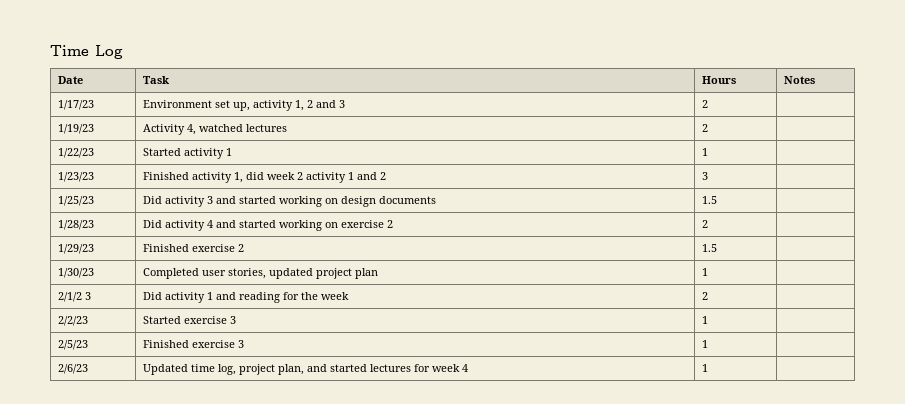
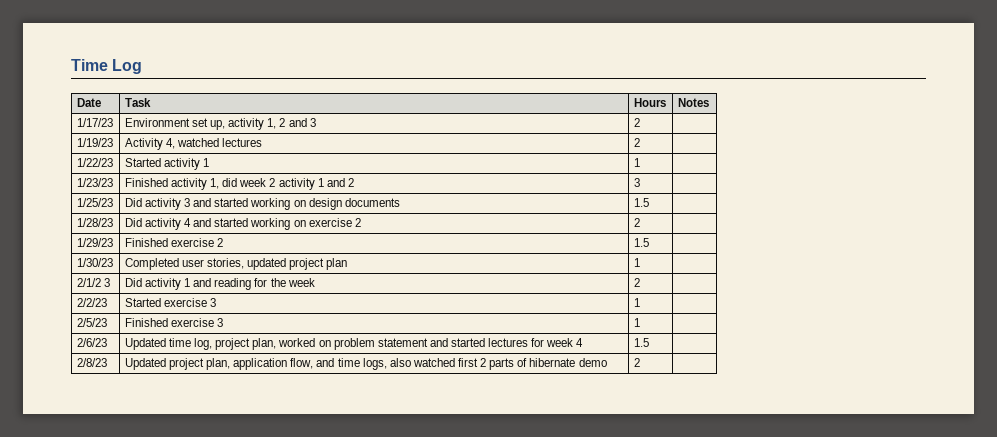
- 2/6/23 | Updated time log, project plan, and started lectures for week 4 | 1 |
+ 2/6/23 | Updated time log, project plan, worked on problem statement and started lectures for week 4 | 1.5 |
+ 2/8/23 | Updated project plan, application flow, and time logs, also watched first 2 parts of hibernate demo | 2 |

